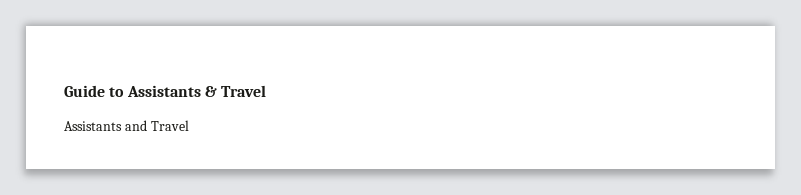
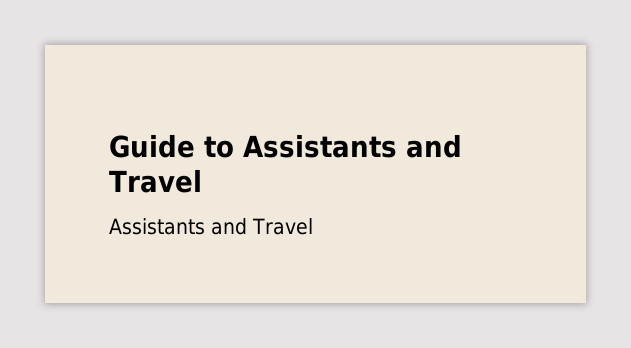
- Guide to Assistants & Travel
+ Guide to Assistants and Travel

